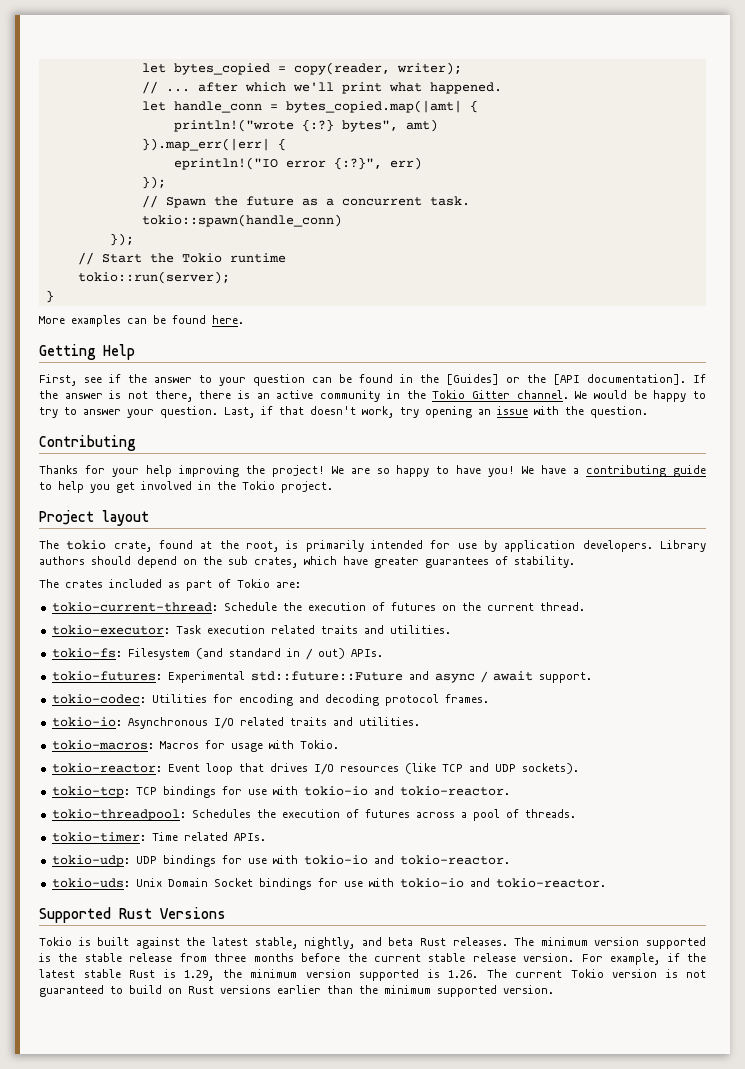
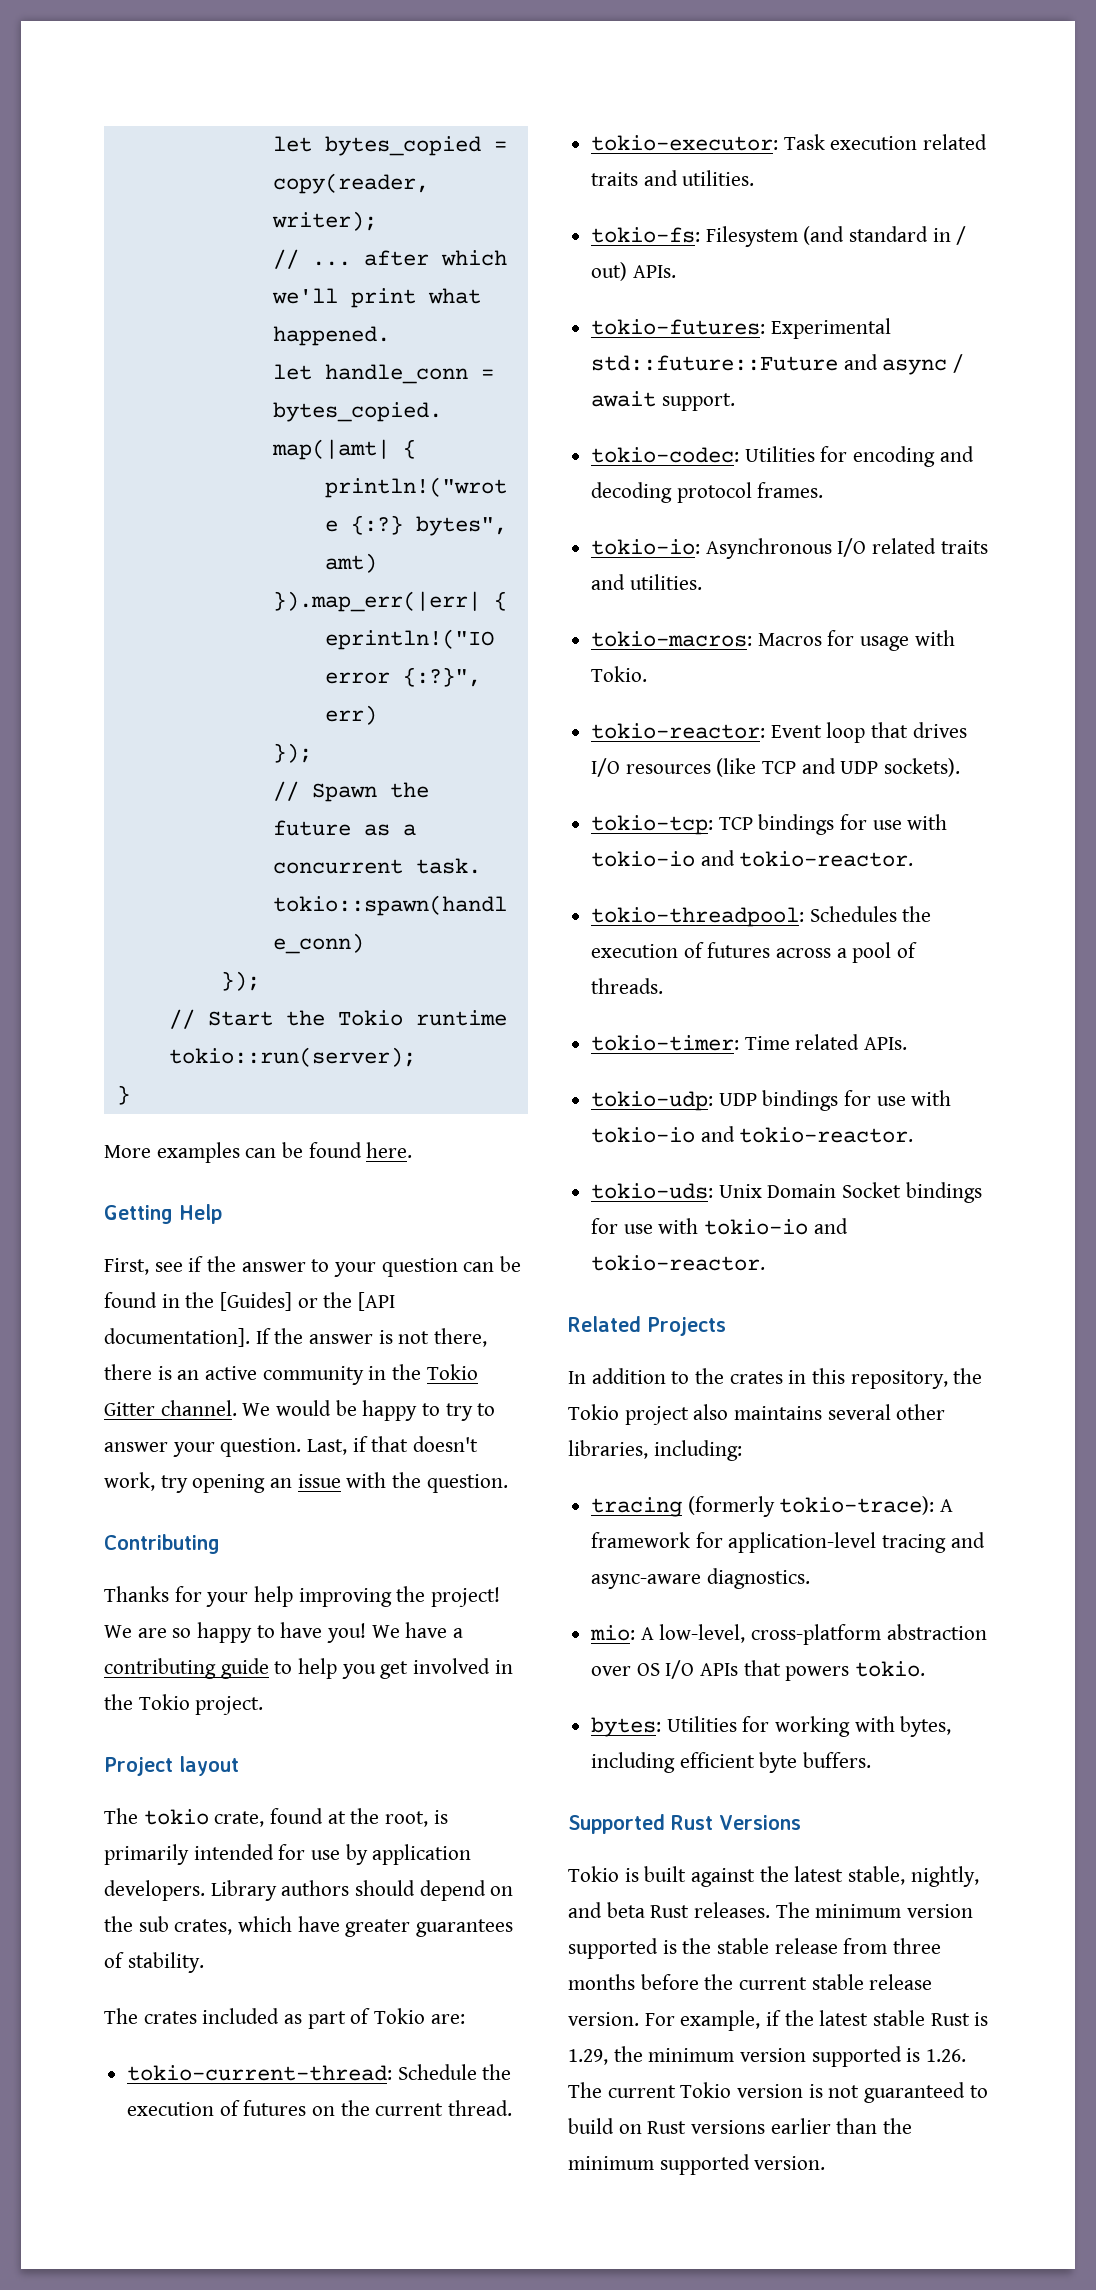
+ Related Projects
+ In addition to the crates in this repository, the Tokio project also maintains several other libraries, including:
+ tracing (formerly tokio-trace): A framework for application-level tracing and async-aware diagnostics.
+ mio: A low-level, cross-platform abstraction over OS I/O APIs that powers tokio.
+ bytes: Utilities for working with bytes, including efficient byte buffers.

